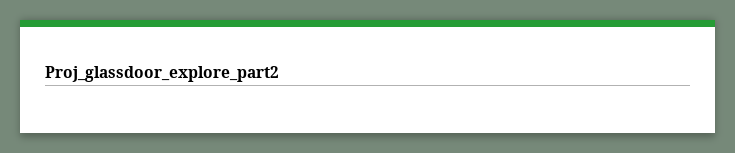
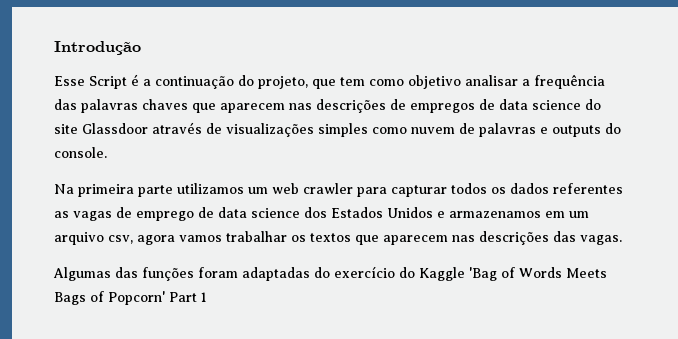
- Proj_glassdoor_explore_part2
+ Introdução
+ Esse Script é a continuação do projeto, que tem como objetivo analisar a frequência das palavras chaves que aparecem nas descrições de empregos de data science do site Glassdoor através de visualizações simples como nuvem de palavras e outputs do console.
+ Na primeira parte utilizamos um web crawler para capturar todos os dados referentes as vagas de emprego de data science dos Estados Unidos e armazenamos em um arquivo csv, agora vamos trabalhar os textos que aparecem nas descrições das vagas.
+ Algumas das funções foram adaptadas do exercício do Kaggle 'Bag of Words Meets Bags of Popcorn' Part 1

